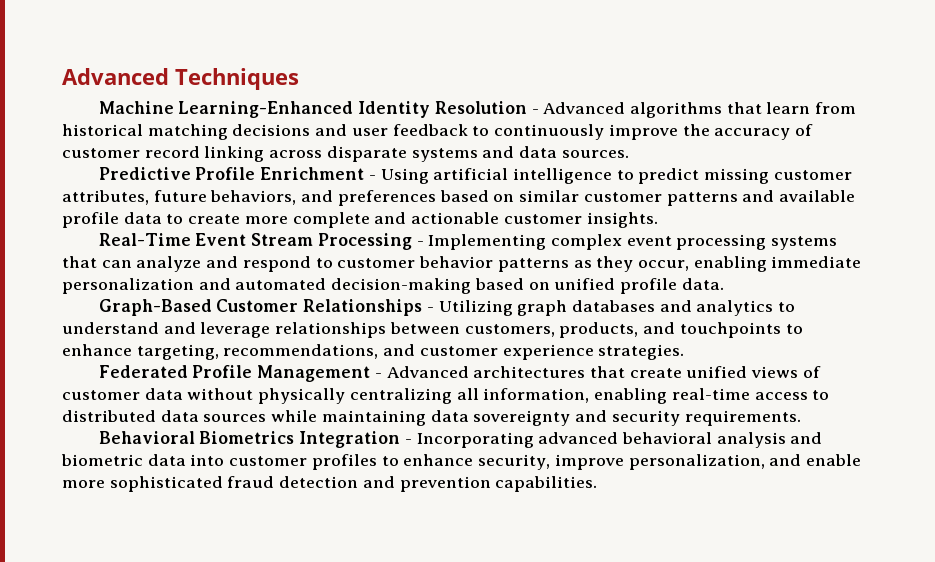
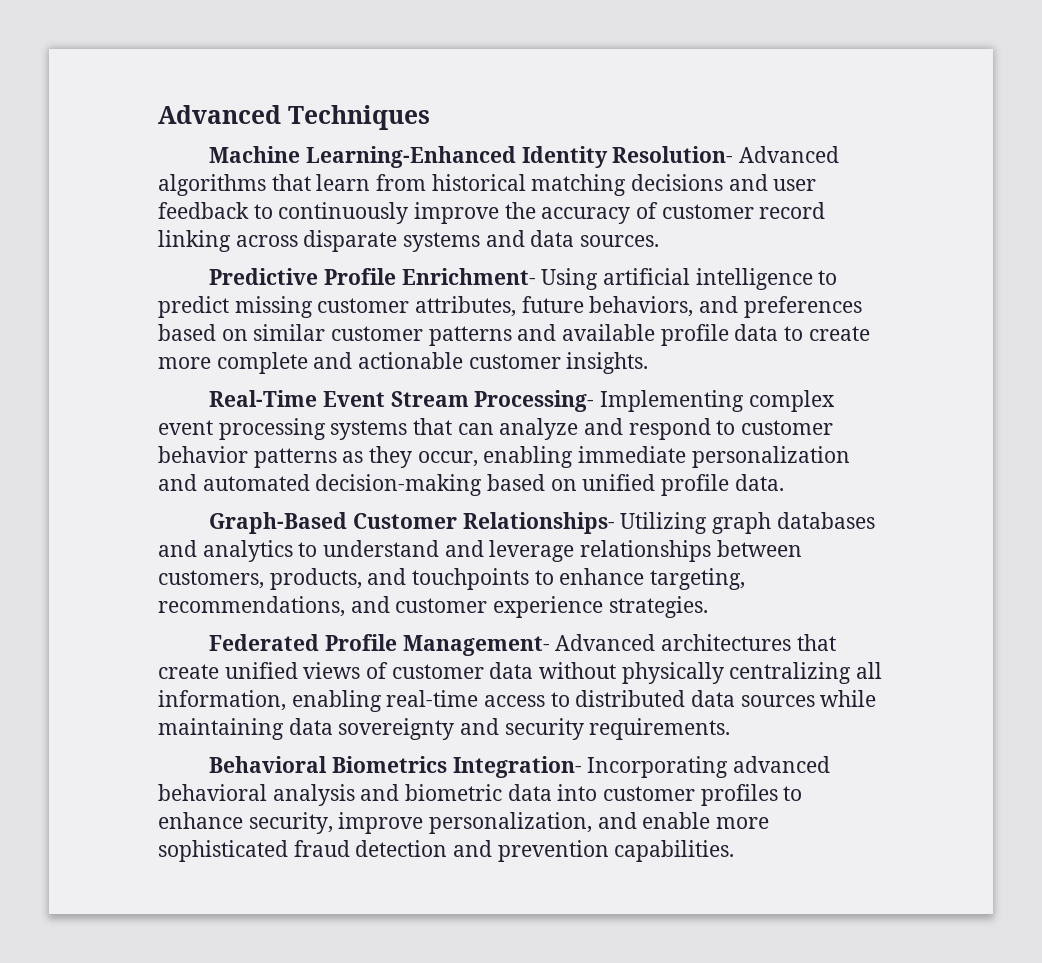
- Machine Learning-Enhanced Identity Resolution - Advanced algorithms that learn from historical matching decisions and user feedback to continuously improve the accuracy of customer record linking across disparate systems and data sources.
+ Machine Learning-Enhanced Identity Resolution- Advanced algorithms that learn from historical matching decisions and user feedback to continuously improve the accuracy of customer record linking across disparate systems and data sources.
- Predictive Profile Enrichment - Using artificial intelligence to predict missing customer attributes, future behaviors, and preferences based on similar customer patterns and available profile data to create more complete and actionable customer insights.
+ Predictive Profile Enrichment- Using artificial intelligence to predict missing customer attributes, future behaviors, and preferences based on similar customer patterns and available profile data to create more complete and actionable customer insights.
- Real-Time Event Stream Processing - Implementing complex event processing systems that can analyze and respond to customer behavior patterns as they occur, enabling immediate personalization and automated decision-making based on unified profile data.
+ Real-Time Event Stream Processing- Implementing complex event processing systems that can analyze and respond to customer behavior patterns as they occur, enabling immediate personalization and automated decision-making based on unified profile data.
- Graph-Based Customer Relationships - Utilizing graph databases and analytics to understand and leverage relationships between customers, products, and touchpoints to enhance targeting, recommendations, and customer experience strategies.
+ Graph-Based Customer Relationships- Utilizing graph databases and analytics to understand and leverage relationships between customers, products, and touchpoints to enhance targeting, recommendations, and customer experience strategies.
- Federated Profile Management - Advanced architectures that create unified views of customer data without physically centralizing all information, enabling real-time access to distributed data sources while maintaining data sovereignty and security requirements.
+ Federated Profile Management- Advanced architectures that create unified views of customer data without physically centralizing all information, enabling real-time access to distributed data sources while maintaining data sovereignty and security requirements.
- Behavioral Biometrics Integration - Incorporating advanced behavioral analysis and biometric data into customer profiles to enhance security, improve personalization, and enable more sophisticated fraud detection and prevention capabilities.
+ Behavioral Biometrics Integration- Incorporating advanced behavioral analysis and biometric data into customer profiles to enhance security, improve personalization, and enable more sophisticated fraud detection and prevention capabilities.

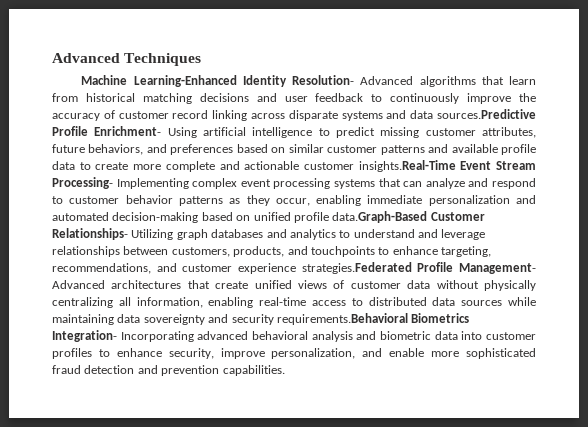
- Machine Learning-Enhanced Identity Resolution- Advanced algorithms that learn from historical matching decisions and user feedback to continuously improve the accuracy of customer record linking across disparate systems and data sources.
- Predictive Profile Enrichment- Using artificial intelligence to predict missing customer attributes, future behaviors, and preferences based on similar customer patterns and available profile data to create more complete and actionable customer insights.
- Real-Time Event Stream Processing- Implementing complex event processing systems that can analyze and respond to customer behavior patterns as they occur, enabling immediate personalization and automated decision-making based on unified profile data.
- Graph-Based Customer Relationships- Utilizing graph databases and analytics to understand and leverage relationships between customers, products, and touchpoints to enhance targeting, recommendations, and customer experience strategies.
- Federated Profile Management- Advanced architectures that create unified views of customer data without physically centralizing all information, enabling real-time access to distributed data sources while maintaining data sovereignty and security requirements.
- Behavioral Biometrics Integration- Incorporating advanced behavioral analysis and biometric data into customer profiles to enhance security, improve personalization, and enable more sophisticated fraud detection and prevention capabilities.
+ Machine Learning-Enhanced Identity Resolution- Advanced algorithms that learn from historical matching decisions and user feedback to continuously improve the accuracy of customer record linking across disparate systems and data sources.Predictive Profile Enrichment- Using artificial intelligence to predict missing customer attributes, future behaviors, and preferences based on similar customer patterns and available profile data to create more complete and actionable customer insights.Real-Time Event Stream Processing- Implementing complex event processing systems that can analyze and respond to customer behavior patterns as they occur, enabling immediate personalization and automated decision-making based on unified profile data.Graph-Based Customer Relationships- Utilizing graph databases and analytics to understand and leverage relationships between customers, products, and touchpoints to enhance targeting, recommendations, and customer experience strategies.Federated Profile Management- Advanced architectures that create unified views of customer data without physically centralizing all information, enabling real-time access to distributed data sources while maintaining data sovereignty and security requirements.Behavioral Biometrics Integration- Incorporating advanced behavioral analysis and biometric data into customer profiles to enhance security, improve personalization, and enable more sophisticated fraud detection and prevention capabilities.

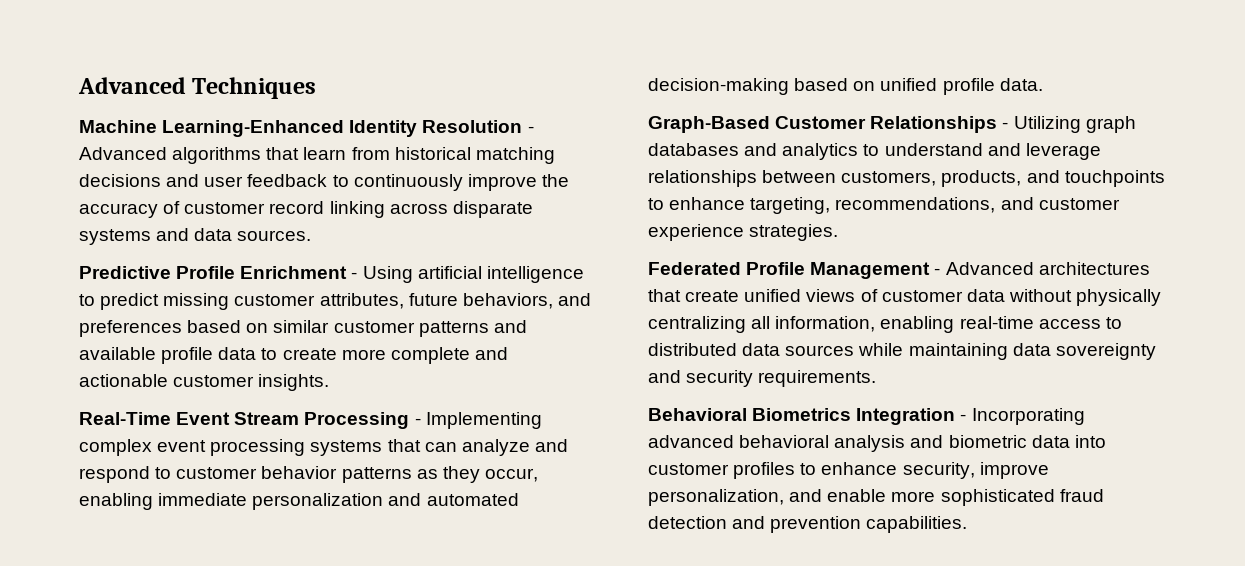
- Machine Learning-Enhanced Identity Resolution- Advanced algorithms that learn from historical matching decisions and user feedback to continuously improve the accuracy of customer record linking across disparate systems and data sources.Predictive Profile Enrichment- Using artificial intelligence to predict missing customer attributes, future behaviors, and preferences based on similar customer patterns and available profile data to create more complete and actionable customer insights.Real-Time Event Stream Processing- Implementing complex event processing systems that can analyze and respond to customer behavior patterns as they occur, enabling immediate personalization and automated decision-making based on unified profile data.Graph-Based Customer Relationships- Utilizing graph databases and analytics to understand and leverage relationships between customers, products, and touchpoints to enhance targeting, recommendations, and customer experience strategies.Federated Profile Management- Advanced architectures that create unified views of customer data without physically centralizing all information, enabling real-time access to distributed data sources while maintaining data sovereignty and security requirements.Behavioral Biometrics Integration- Incorporating advanced behavioral analysis and biometric data into customer profiles to enhance security, improve personalization, and enable more sophisticated fraud detection and prevention capabilities.
+ Machine Learning-Enhanced Identity Resolution - Advanced algorithms that learn from historical matching decisions and user feedback to continuously improve the accuracy of customer record linking across disparate systems and data sources.
+ Predictive Profile Enrichment - Using artificial intelligence to predict missing customer attributes, future behaviors, and preferences based on similar customer patterns and available profile data to create more complete and actionable customer insights.
+ Real-Time Event Stream Processing - Implementing complex event processing systems that can analyze and respond to customer behavior patterns as they occur, enabling immediate personalization and automated decision-making based on unified profile data.
+ Graph-Based Customer Relationships - Utilizing graph databases and analytics to understand and leverage relationships between customers, products, and touchpoints to enhance targeting, recommendations, and customer experience strategies.
+ Federated Profile Management - Advanced architectures that create unified views of customer data without physically centralizing all information, enabling real-time access to distributed data sources while maintaining data sovereignty and security requirements.
+ Behavioral Biometrics Integration - Incorporating advanced behavioral analysis and biometric data into customer profiles to enhance security, improve personalization, and enable more sophisticated fraud detection and prevention capabilities.

